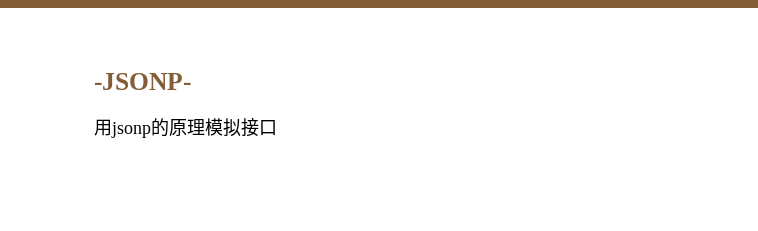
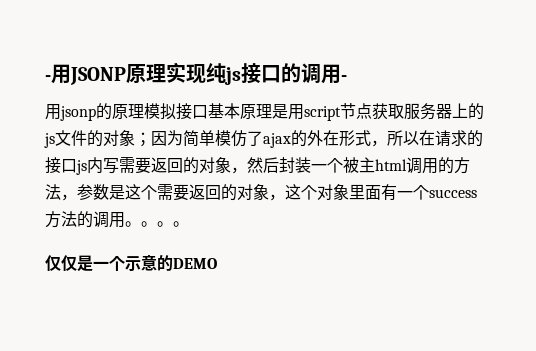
- -JSONP-
+ -用JSONP原理实现纯js接口的调用-
- 用jsonp的原理模拟接口
+ 用jsonp的原理模拟接口基本原理是用script节点获取服务器上的js文件的对象；因为简单模仿了ajax的外在形式，所以在请求的接口js内写需要返回的对象，然后封装一个被主html调用的方法，参数是这个需要返回的对象，这个对象里面有一个success方法的调用。。。。
+ 仅仅是一个示意的DEMO

